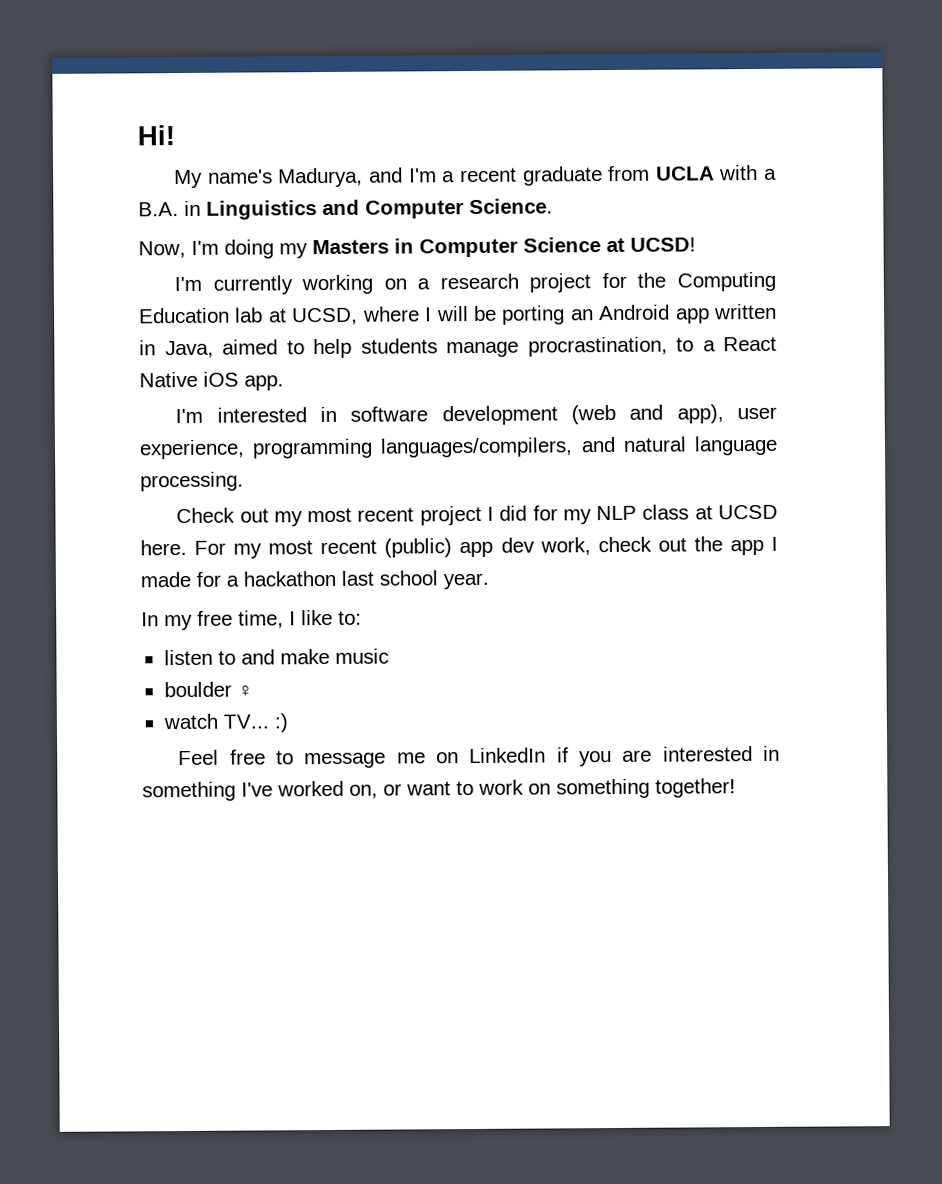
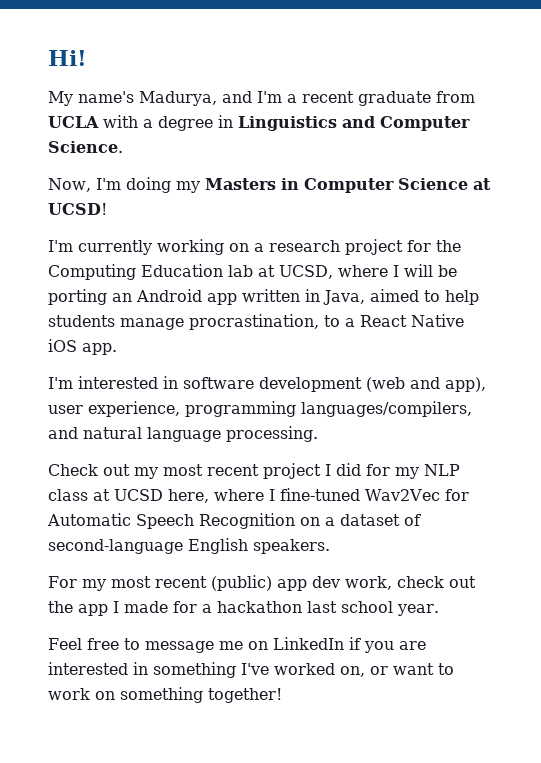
- My name's Madurya, and I'm a recent graduate from UCLA with a B.A. in Linguistics and Computer Science.
+ My name's Madurya, and I'm a recent graduate from UCLA with a degree in Linguistics and Computer Science.
- Check out my most recent project I did for my NLP class at UCSD here. For my most recent (public) app dev work, check out the app I made for a hackathon last school year.
+ Check out my most recent project I did for my NLP class at UCSD here, where I fine-tuned Wav2Vec for Automatic Speech Recognition on a dataset of second-language English speakers.
+ For my most recent (public) app dev work, check out the app I made for a hackathon last school year.
- In my free time, I like to:
- listen to and make music
- boulder ♀
- watch TV... :)

